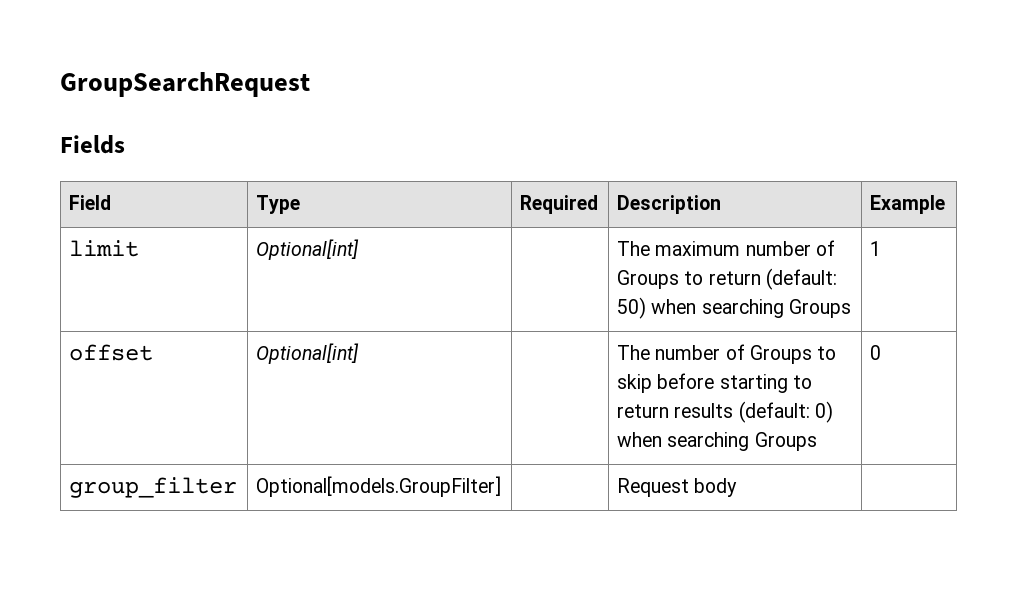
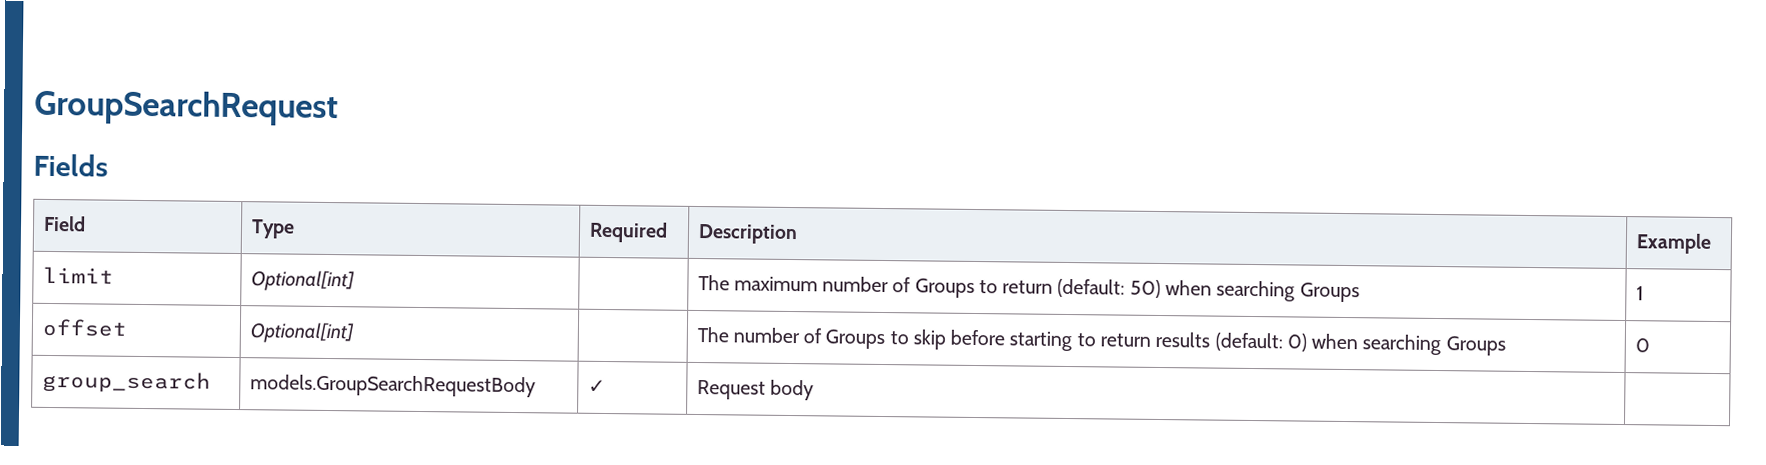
- group_filter | Optional[models.GroupFilter] | | Request body |
+ group_search | models.GroupSearchRequestBody | ✓ | Request body |

